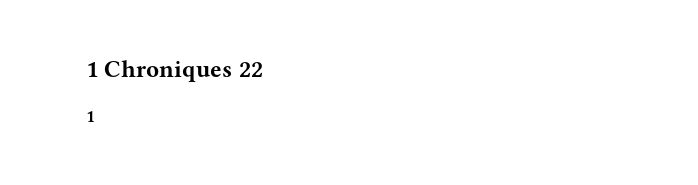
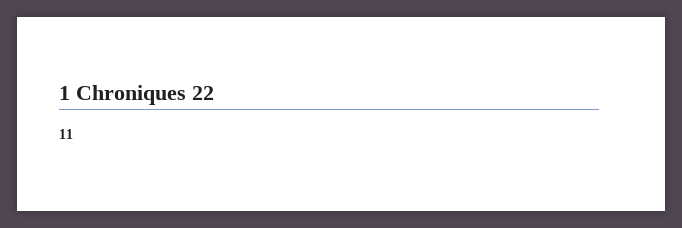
  1 Chroniques 22
- 1
+ 11

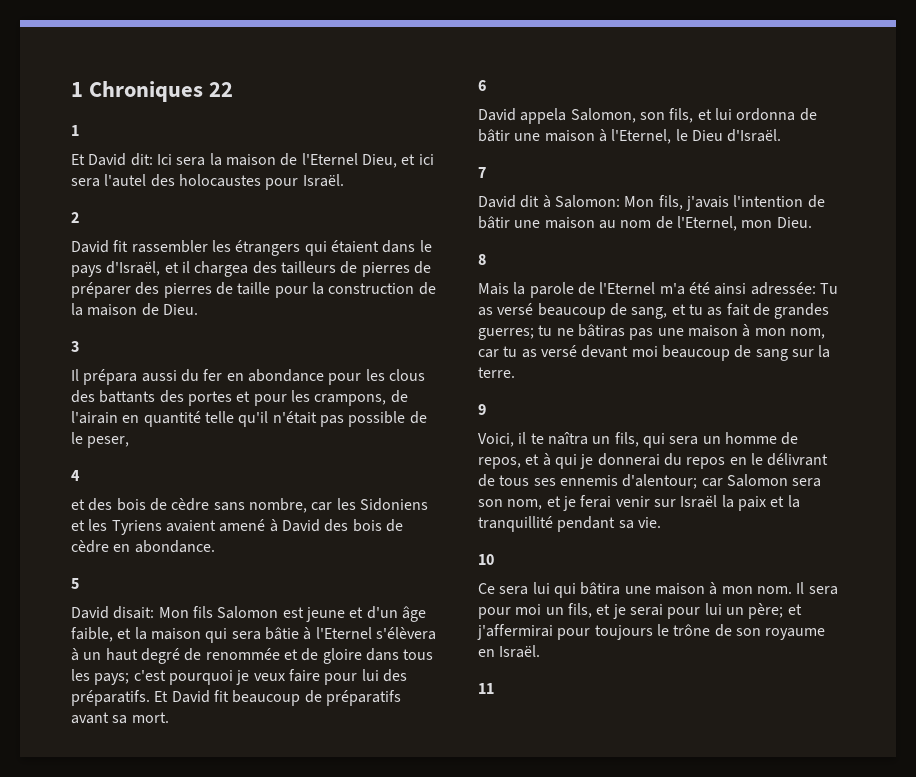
  1 Chroniques 22
+ 1
+ Et David dit: Ici sera la maison de l'Eternel Dieu, et ici sera l'autel des holocaustes pour Israël.
+ 2
+ David fit rassembler les étrangers qui étaient dans le pays d'Israël, et il chargea des tailleurs de pierres de préparer des pierres de taille pour la construction de la maison de Dieu.
+ 3
+ Il prépara aussi du fer en abondance pour les clous des battants des portes et pour les crampons, de l'airain en quantité telle qu'il n'était pas possible de le peser,
+ 4
+ et des bois de cèdre sans nombre, car les Sidoniens et les Tyriens avaient amené à David des bois de cèdre en abondance.
+ 5
+ David disait: Mon fils Salomon est jeune et d'un âge faible, et la maison qui sera bâtie à l'Eternel s'élèvera à un haut degré de renommée et de gloire dans tous les pays; c'est pourquoi je veux faire pour lui des préparatifs. Et David fit beaucoup de préparatifs avant sa mort.
+ 6
+ David appela Salomon, son fils, et lui ordonna de bâtir une maison à l'Eternel, le Dieu d'Israël.
+ 7
+ David dit à Salomon: Mon fils, j'avais l'intention de bâtir une maison au nom de l'Eternel, mon Dieu.
+ 8
+ Mais la parole de l'Eternel m'a été ainsi adressée: Tu as versé beaucoup de sang, et tu as fait de grandes guerres; tu ne bâtiras pas une maison à mon nom, car tu as versé devant moi beaucoup de sang sur la terre.
+ 9
+ Voici, il te naîtra un fils, qui sera un homme de repos, et à qui je donnerai du repos en le délivrant de tous ses ennemis d'alentour; car Salomon sera son nom, et je ferai venir sur Israël la paix et la tranquillité pendant sa vie.
+ 10
+ Ce sera lui qui bâtira une maison à mon nom. Il sera pour moi un fils, et je serai pour lui un père; et j'affermirai pour toujours le trône de son royaume en Israël.

